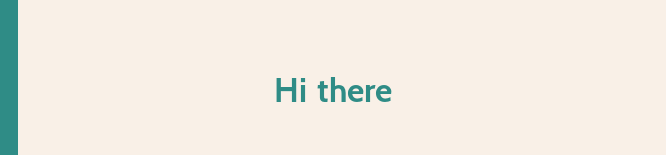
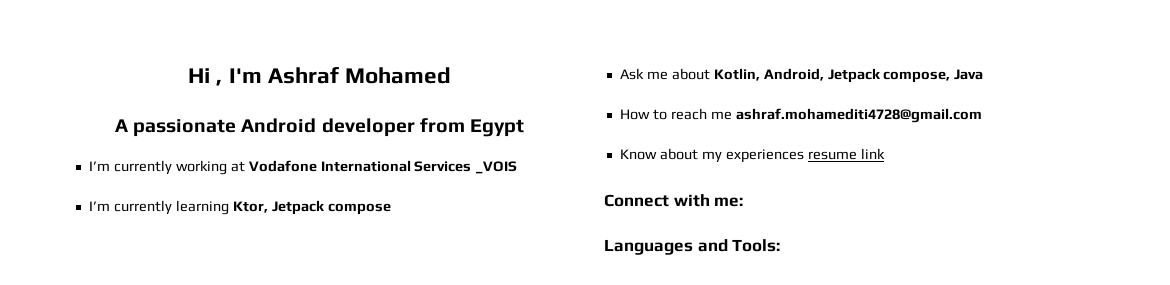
- Hi there
+ Hi , I'm Ashraf Mohamed
+ A passionate Android developer from Egypt
+ I’m currently working at Vodafone International Services _VOIS
+ I’m currently learning Ktor, Jetpack compose
+ Ask me about Kotlin, Android, Jetpack compose, Java
+ How to reach me ashraf.mohamediti4728@gmail.com
+ Know about my experiences resume link
+ Connect with me:
+ Languages and Tools:

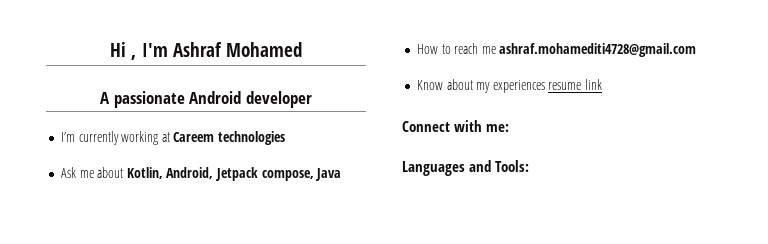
- A passionate Android developer from Egypt
+ A passionate Android developer
- I’m currently working at Vodafone International Services _VOIS
- I’m currently learning Ktor, Jetpack compose
+ I’m currently working at Careem technologies

